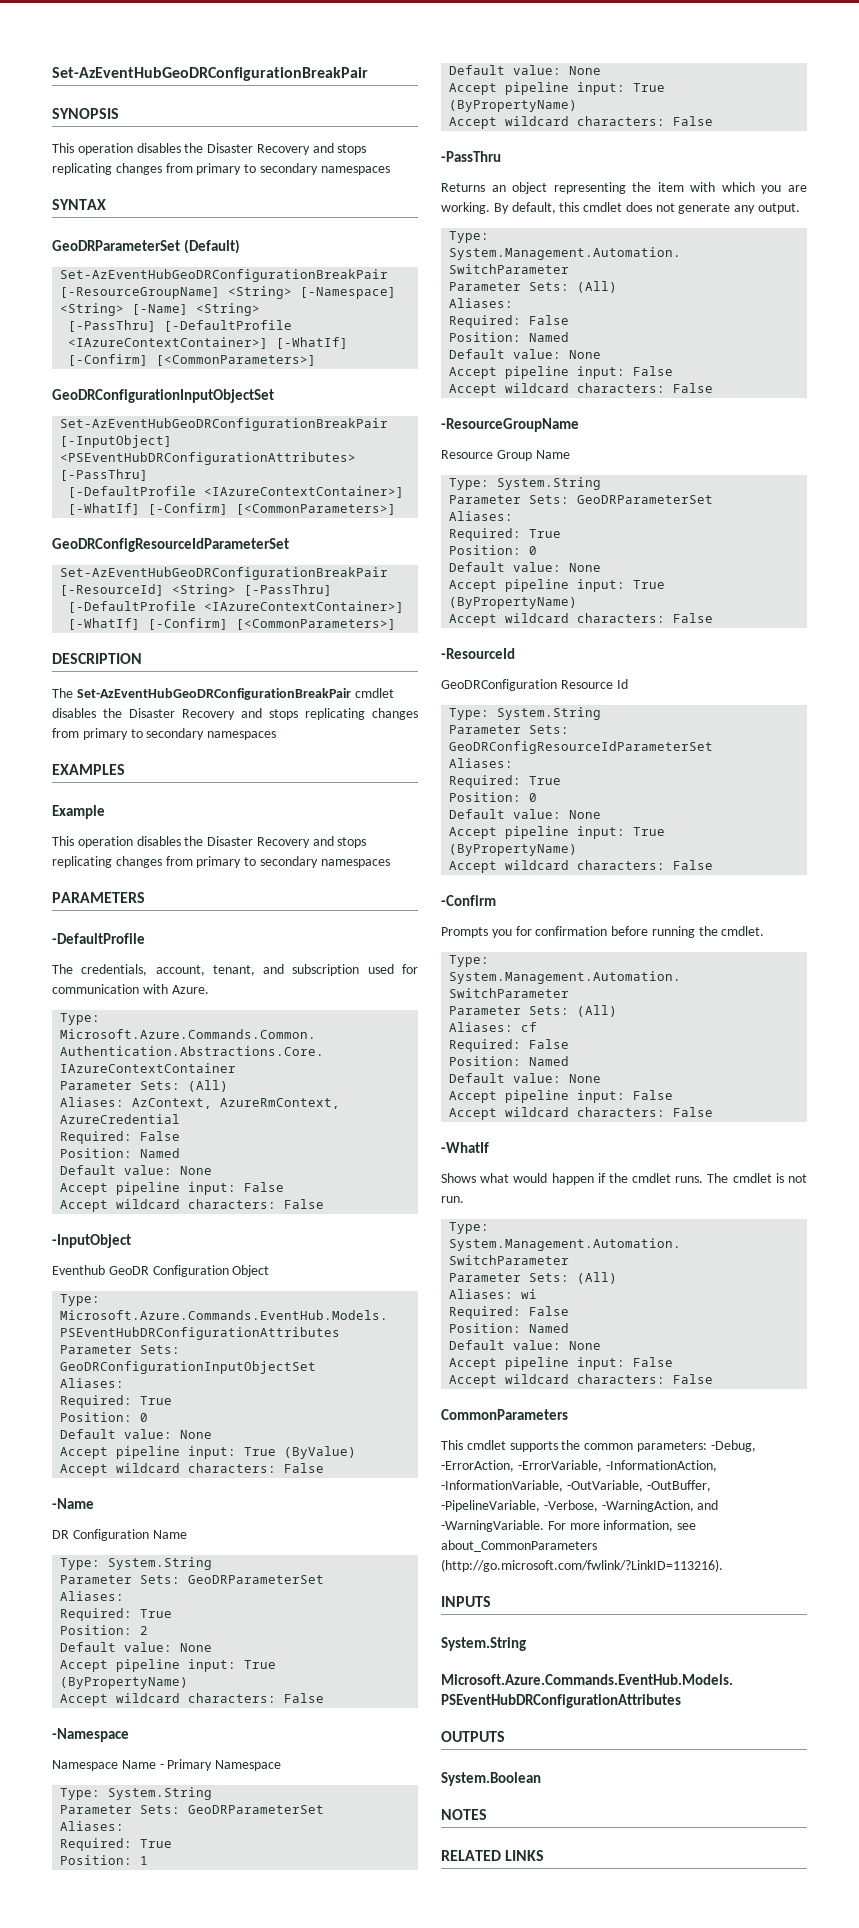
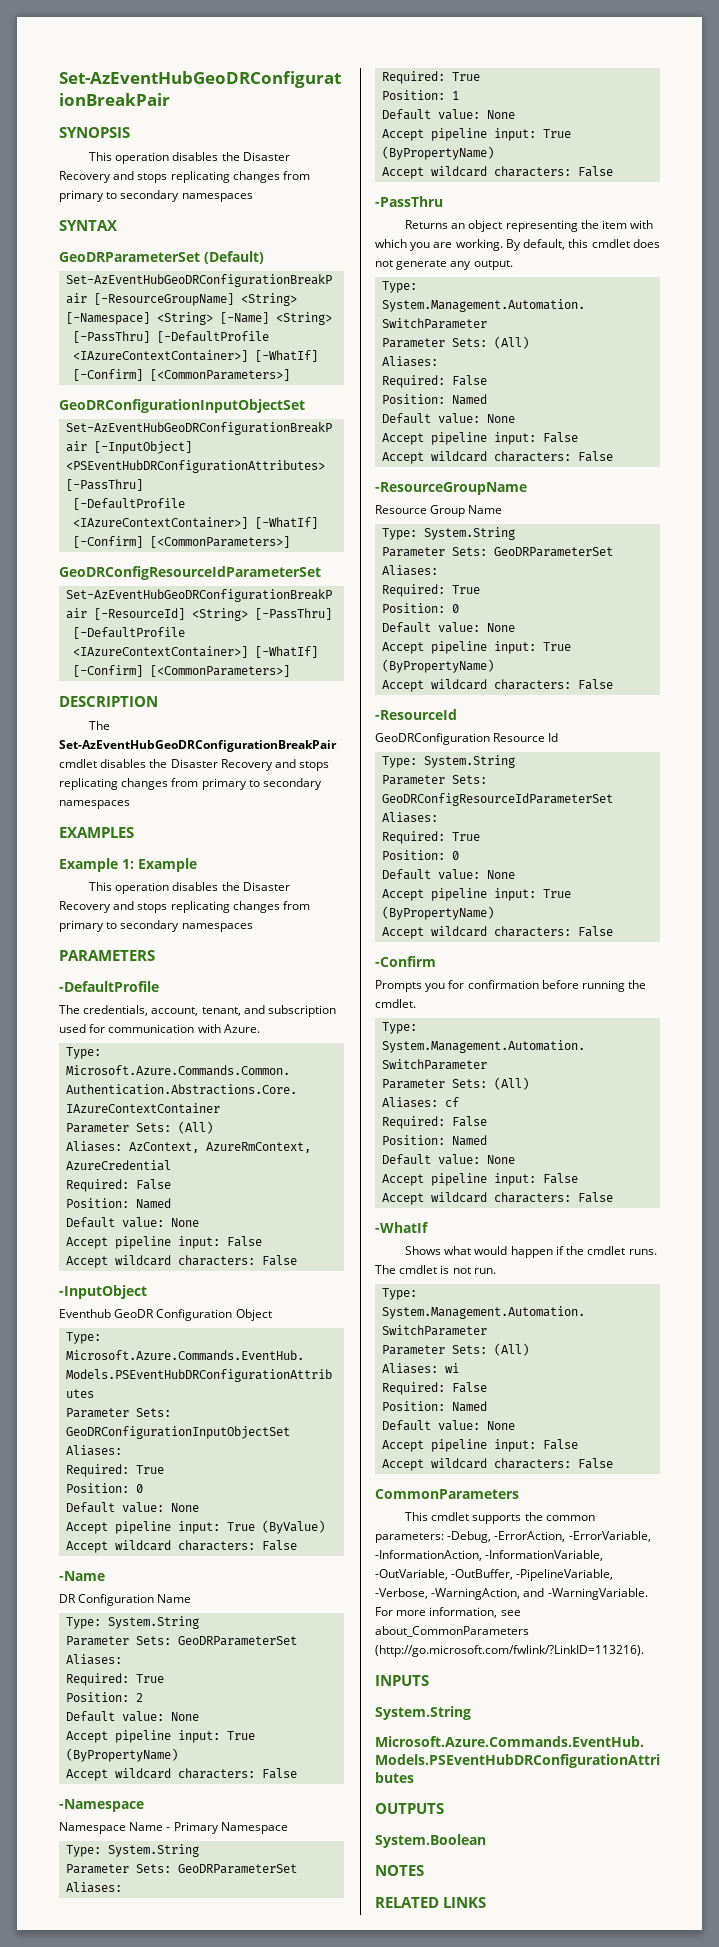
- Example
+ Example 1: Example

